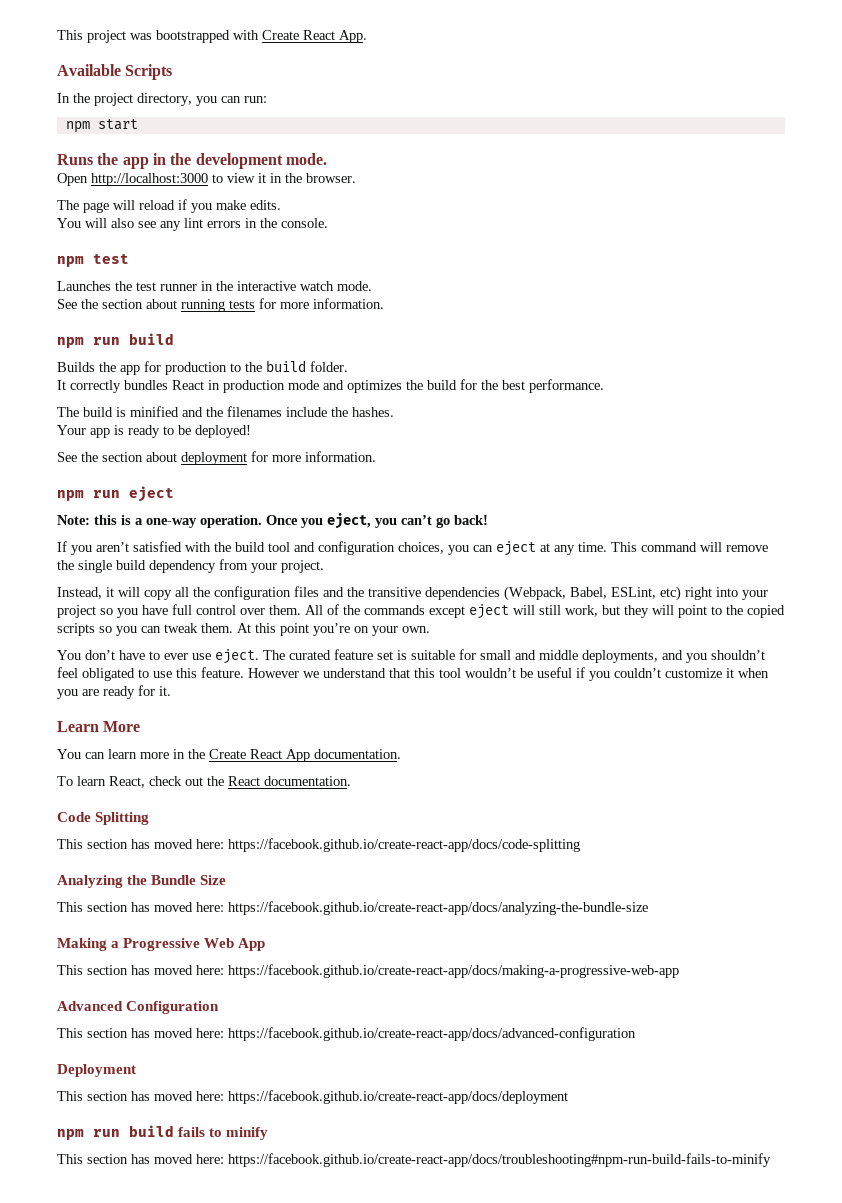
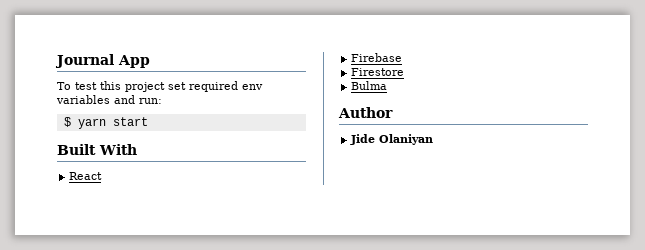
- This project was bootstrapped with Create React App.
- Available Scripts
- In the project directory, you can run:
+ Journal App
+ To test this project set required env variables and run:
- npm start
+ $ yarn start
- Runs the app in the development mode.
- Open http://localhost:3000 to view it in the browser.
- The page will reload if you make edits.
- You will also see any lint errors in the console.
- npm test
- Launches the test runner in the interactive watch mode.
- See the section about running tests for more information.
- npm run build
- Builds the app for production to the build folder.
- It correctly bundles React in production mode and optimizes the build for the best performance.
- The build is minified and the filenames include the hashes.
- Your app is ready to be deployed!
- See the section about deployment for more information.
- npm run eject
- Note: this is a one-way operation. Once you eject, you can’t go back!
- If you aren’t satisfied with the build tool and configuration choices, you can eject at any time. This command will remove the single build dependency from your project.
- Instead, it will copy all the configuration files and the transitive dependencies (Webpack, Babel, ESLint, etc) right into your project so you have full control over them. All of the commands except eject will still work, but they will point to the copied scripts so you can tweak them. At this point you’re on your own.
- You don’t have to ever use eject. The curated feature set is suitable for small and middle deployments, and you shouldn’t feel obligated to use this feature. However we understand that this tool wouldn’t be useful if you couldn’t customize it when you are ready for it.
- Learn More
- You can learn more in the Create React App documentation.
- To learn React, check out the React documentation.
- Code Splitting
- This section has moved here: https://facebook.github.io/create-react-app/docs/code-splitting
- Analyzing the Bundle Size
- This section has moved here: https://facebook.github.io/create-react-app/docs/analyzing-the-bundle-size
- Making a Progressive Web App
- This section has moved here: https://facebook.github.io/create-react-app/docs/making-a-progressive-web-app
- Advanced Configuration
- This section has moved here: https://facebook.github.io/create-react-app/docs/advanced-configuration
- Deployment
- This section has moved here: https://facebook.github.io/create-react-app/docs/deployment
- npm run build fails to minify
- This section has moved here: https://facebook.github.io/create-react-app/docs/troubleshooting#npm-run-build-fails-to-minify
+ Built With
+ React
+ Firebase
+ Firestore
+ Bulma
+ Author
+ Jide Olaniyan

